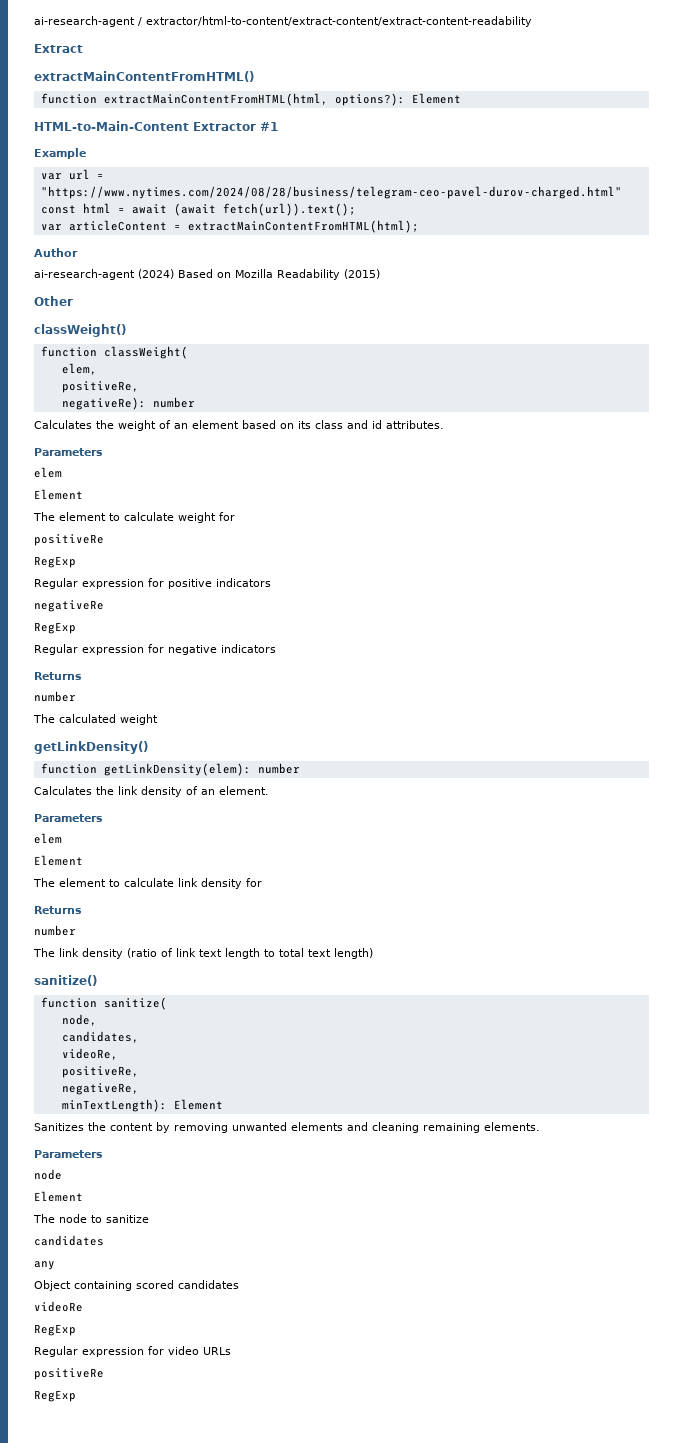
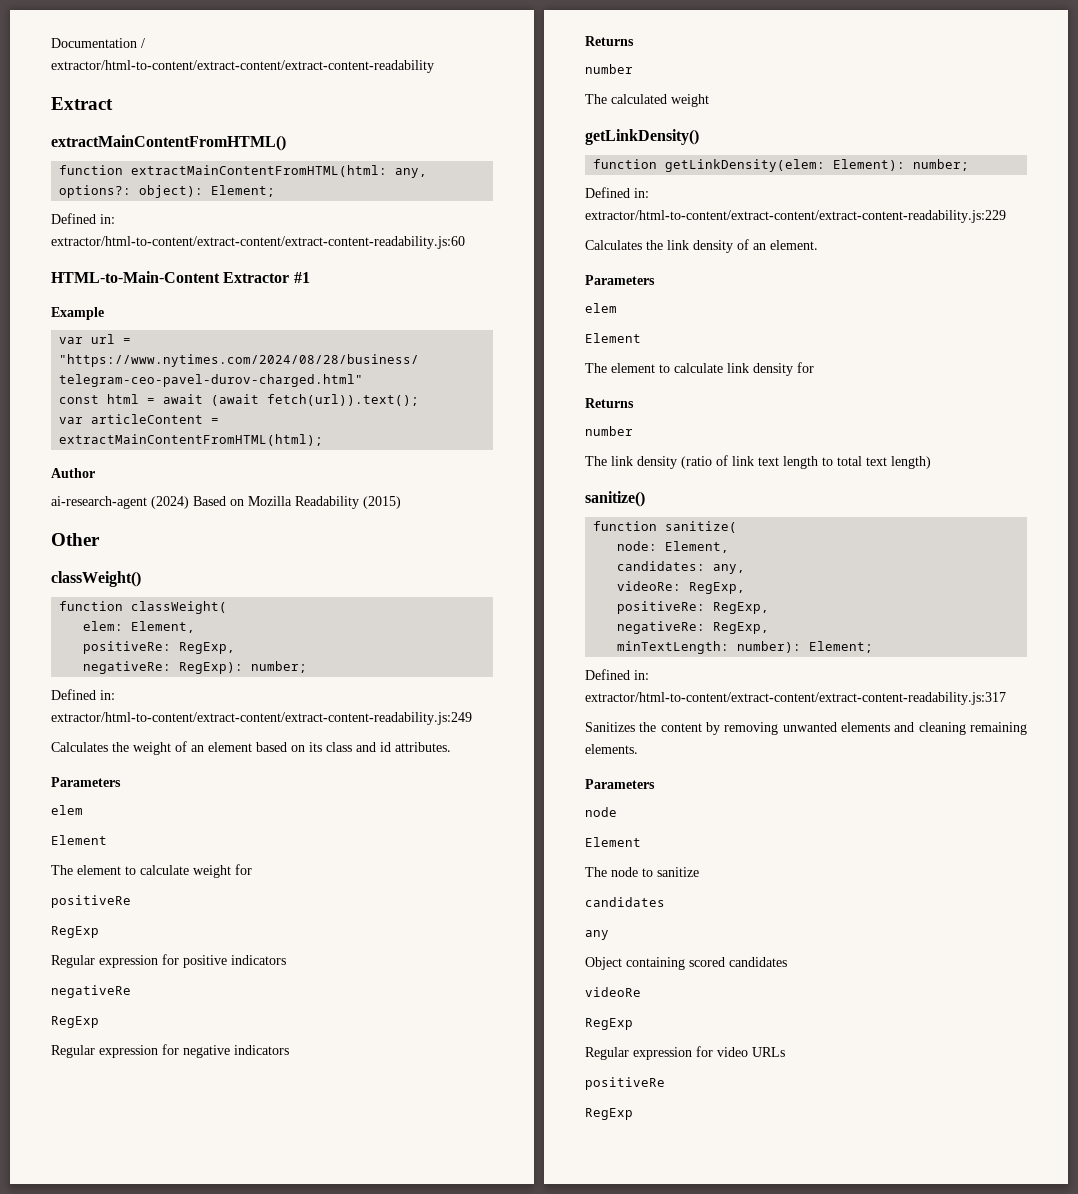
- ai-research-agent / extractor/html-to-content/extract-content/extract-content-readability
+ Documentation / extractor/html-to-content/extract-content/extract-content-readability
- function extractMainContentFromHTML(html, options?): Element
+ function extractMainContentFromHTML(html: any, options?: object): Element;
+ Defined in: extractor/html-to-content/extract-content/extract-content-readability.js:60
- elem,
- positiveRe,
- negativeRe): number
+ elem: Element,
+ positiveRe: RegExp,
+ negativeRe: RegExp): number;
+ Defined in: extractor/html-to-content/extract-content/extract-content-readability.js:249
- function getLinkDensity(elem): number
+ function getLinkDensity(elem: Element): number;
+ Defined in: extractor/html-to-content/extract-content/extract-content-readability.js:229
- node,
- candidates,
- videoRe,
- positiveRe,
- negativeRe,
- minTextLength): Element
+ node: Element,
+ candidates: any,
+ videoRe: RegExp,
+ positiveRe: RegExp,
+ negativeRe: RegExp,
+ minTextLength: number): Element;
+ Defined in: extractor/html-to-content/extract-content/extract-content-readability.js:317

